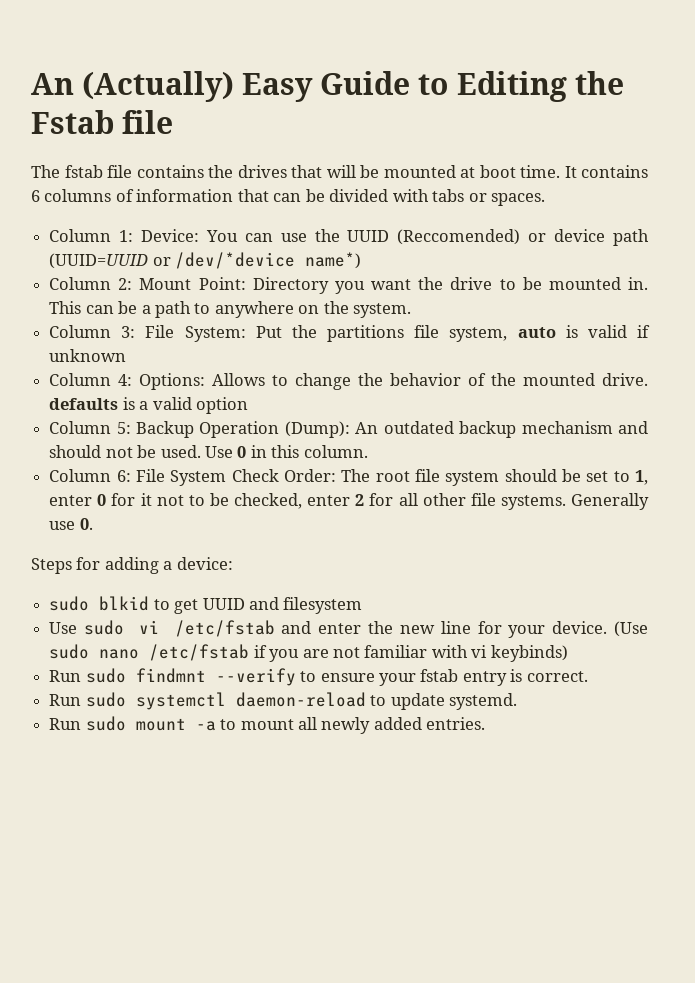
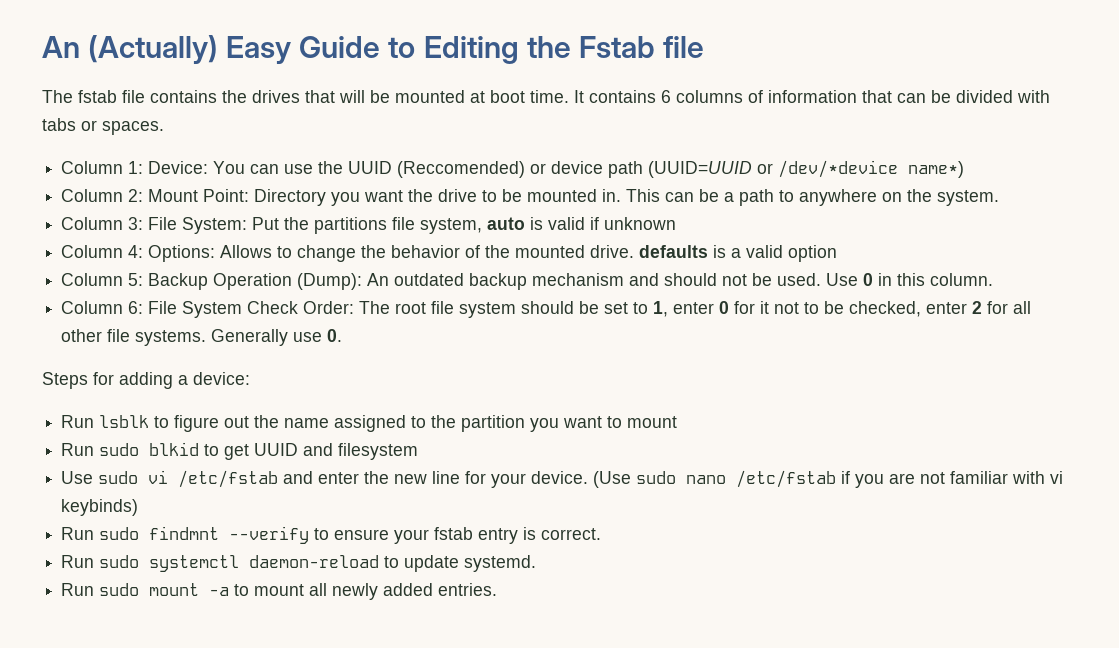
- sudo blkid to get UUID and filesystem
+ Run lsblk to figure out the name assigned to the partition you want to mount
+ Run sudo blkid to get UUID and filesystem

